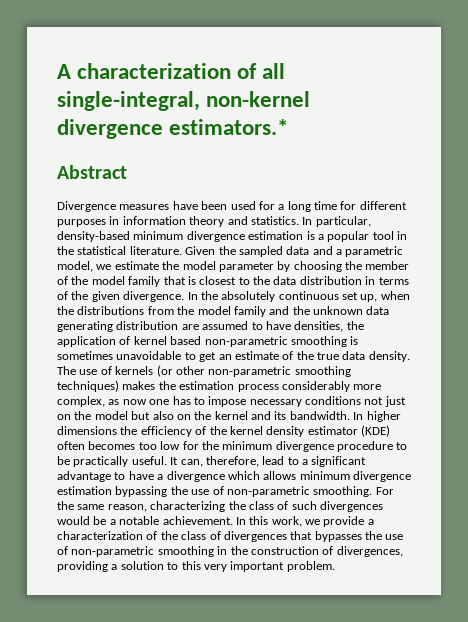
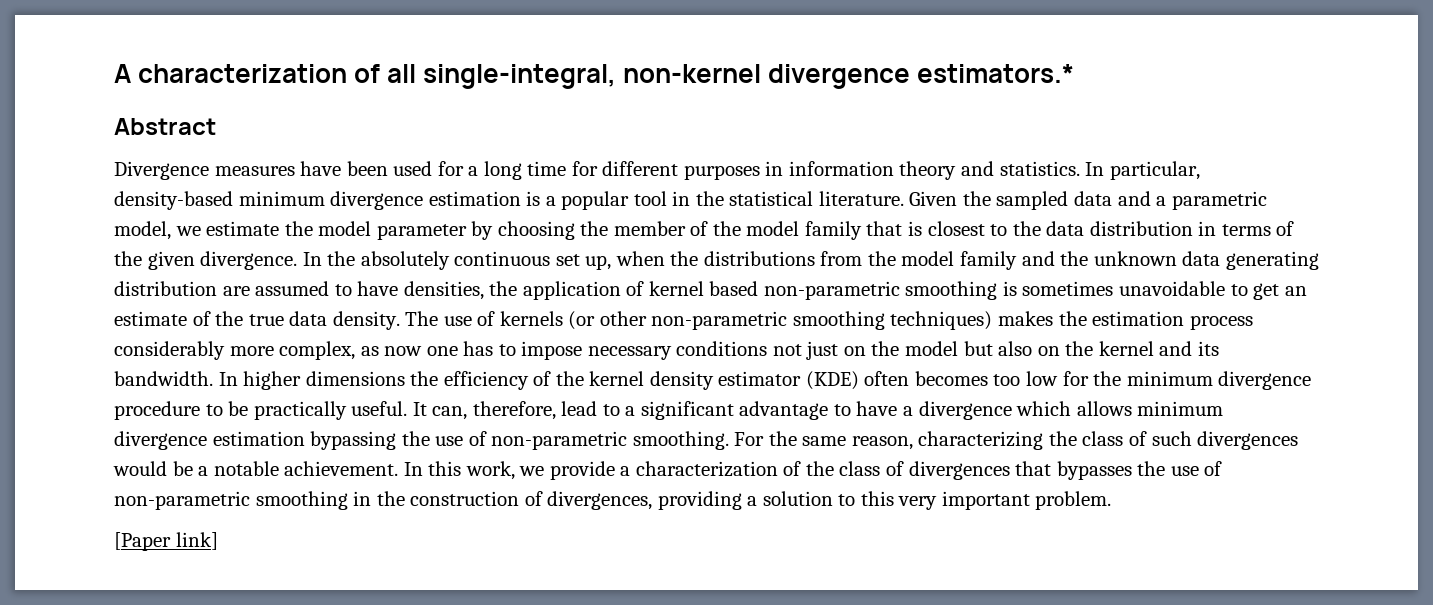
+ [Paper link]

